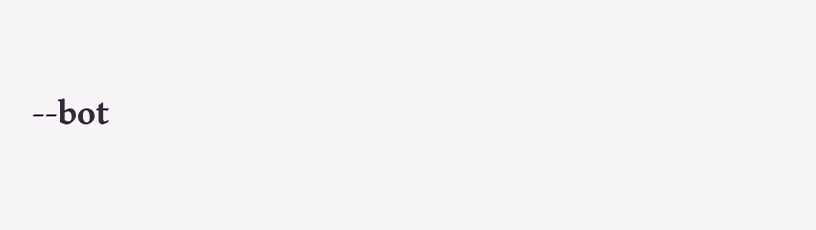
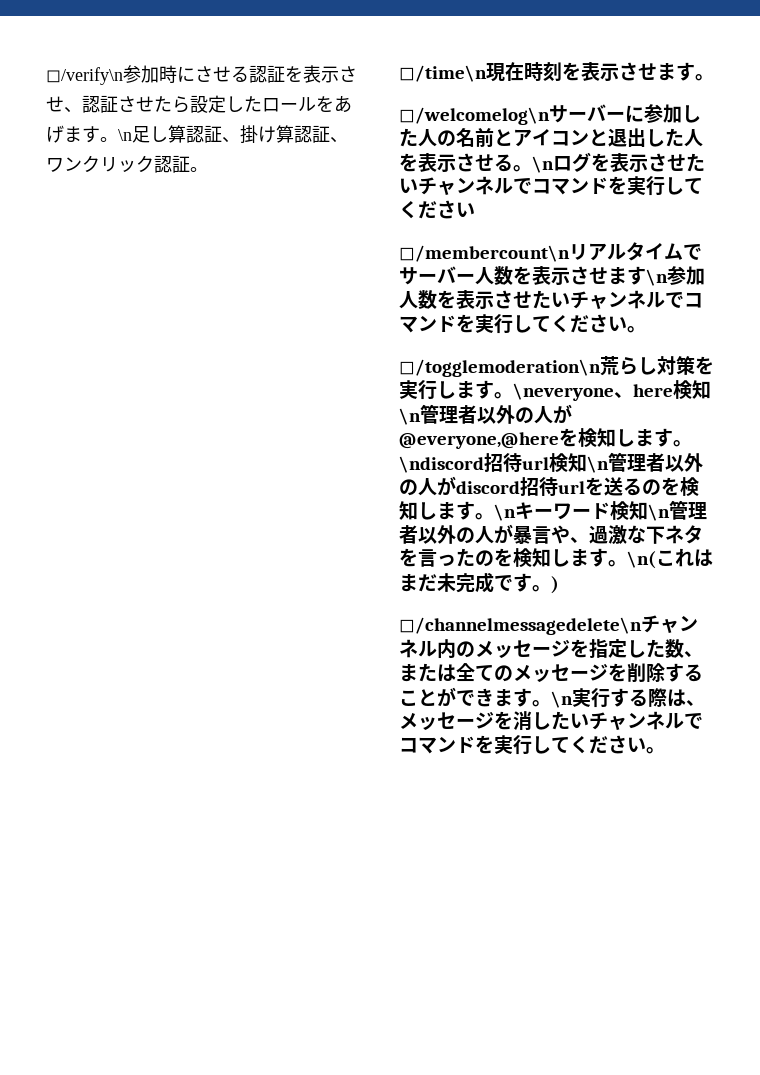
- --bot
+ ◻/verify\n参加時にさせる認証を表示させ、認証させたら設定したロールをあげます。\n足し算認証、掛け算認証、ワンクリック認証。
+ ◻/time\n現在時刻を表示させます。
+ ◻/welcomelog\nサーバーに参加した人の名前とアイコンと退出した人を表示させる。\nログを表示させたいチャンネルでコマンドを実行してください
+ ◻/membercount\nリアルタイムでサーバー人数を表示させます\n参加人数を表示させたいチャンネルでコマンドを実行してください。
+ ◻/togglemoderation\n荒らし対策を実行します。\neveryone、here検知\n管理者以外の人が@everyone,@hereを検知します。\ndiscord招待url検知\n管理者以外の人がdiscord招待urlを送るのを検知します。\nキーワード検知\n管理者以外の人が暴言や、過激な下ネタを言ったのを検知します。\n(これはまだ未完成です。)
+ ◻/channelmessagedelete\nチャンネル内のメッセージを指定した数、または全てのメッセージを削除することができます。\n実行する際は、メッセージを消したいチャンネルでコマンドを実行してください。

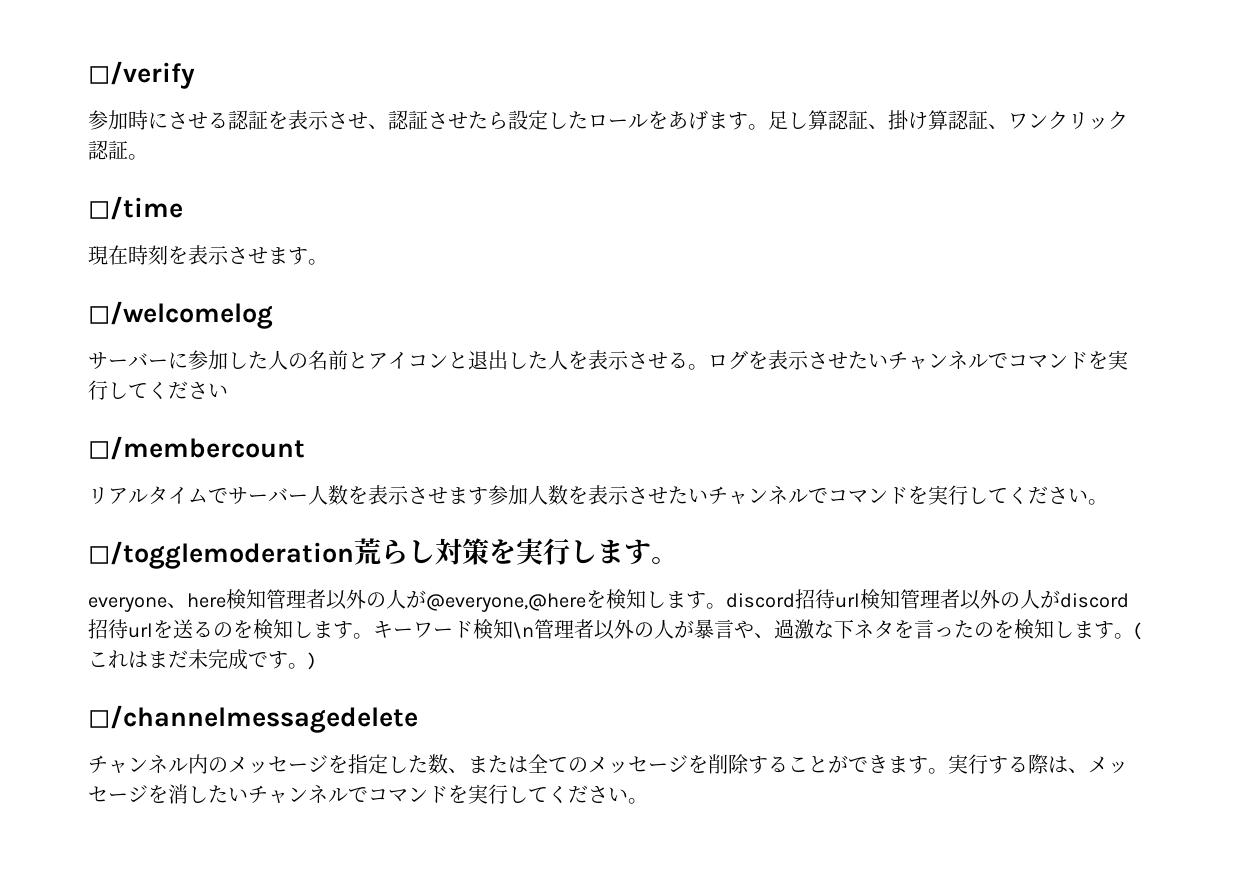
- ◻/verify\n参加時にさせる認証を表示させ、認証させたら設定したロールをあげます。
+ ◻/verify
+ 参加時にさせる認証を表示させ、認証させたら設定したロールをあげます。
- \n足し算認証、掛け算認証、ワンクリック認証。
+ 足し算認証、掛け算認証、ワンクリック認証。
- ◻/time\n現在時刻を表示させます。
+ ◻/time
+ 現在時刻を表示させます。
- ◻/welcomelog\nサーバーに参加した人の名前とアイコンと退出した人を表示させる。
+ ◻/welcomelog
+ サーバーに参加した人の名前とアイコンと退出した人を表示させる。
- \nログを表示させたいチャンネルでコマンドを実行してください
+ ログを表示させたいチャンネルでコマンドを実行してください
- ◻/membercount\nリアルタイムでサーバー人数を表示させます\n参加人数を表示させたいチャンネルでコマンドを実行してください。
+ ◻/membercount
+ リアルタイムでサーバー人数を表示させます参加人数を表示させたいチャンネルでコマンドを実行してください。
- ◻/togglemoderation\n荒らし対策を実行します。\neveryone、here検知\n管理者以外の人が@everyone,@hereを検知します。\ndiscord招待url検知\n管理者以外の人がdiscord招待urlを送るのを検知します。
+ ◻/togglemoderation荒らし対策を実行します。
+ everyone、here検知管理者以外の人が@everyone,@hereを検知します。discord招待url検知管理者以外の人がdiscord招待urlを送るのを検知します。
- \nキーワード検知\n管理者以外の人が暴言や、過激な下ネタを言ったのを検知します。
+ キーワード検知\n管理者以外の人が暴言や、過激な下ネタを言ったのを検知します。
- \n(これはまだ未完成です。)
+ (これはまだ未完成です。)
- ◻/channelmessagedelete\nチャンネル内のメッセージを指定した数、または全てのメッセージを削除することができます。
+ ◻/channelmessagedelete
+ チャンネル内のメッセージを指定した数、または全てのメッセージを削除することができます。
- \n実行する際は、メッセージを消したいチャンネルでコマンドを実行してください。
+ 実行する際は、メッセージを消したいチャンネルでコマンドを実行してください。

